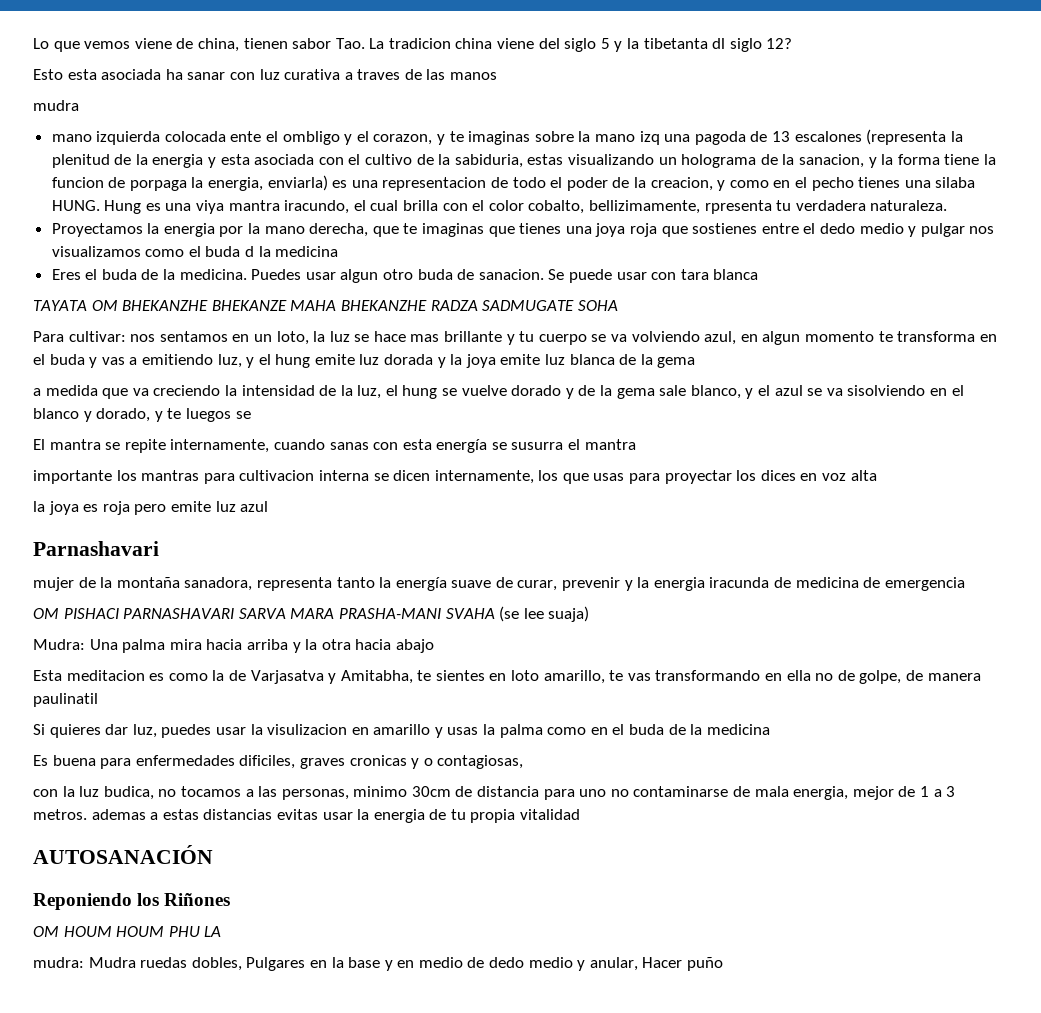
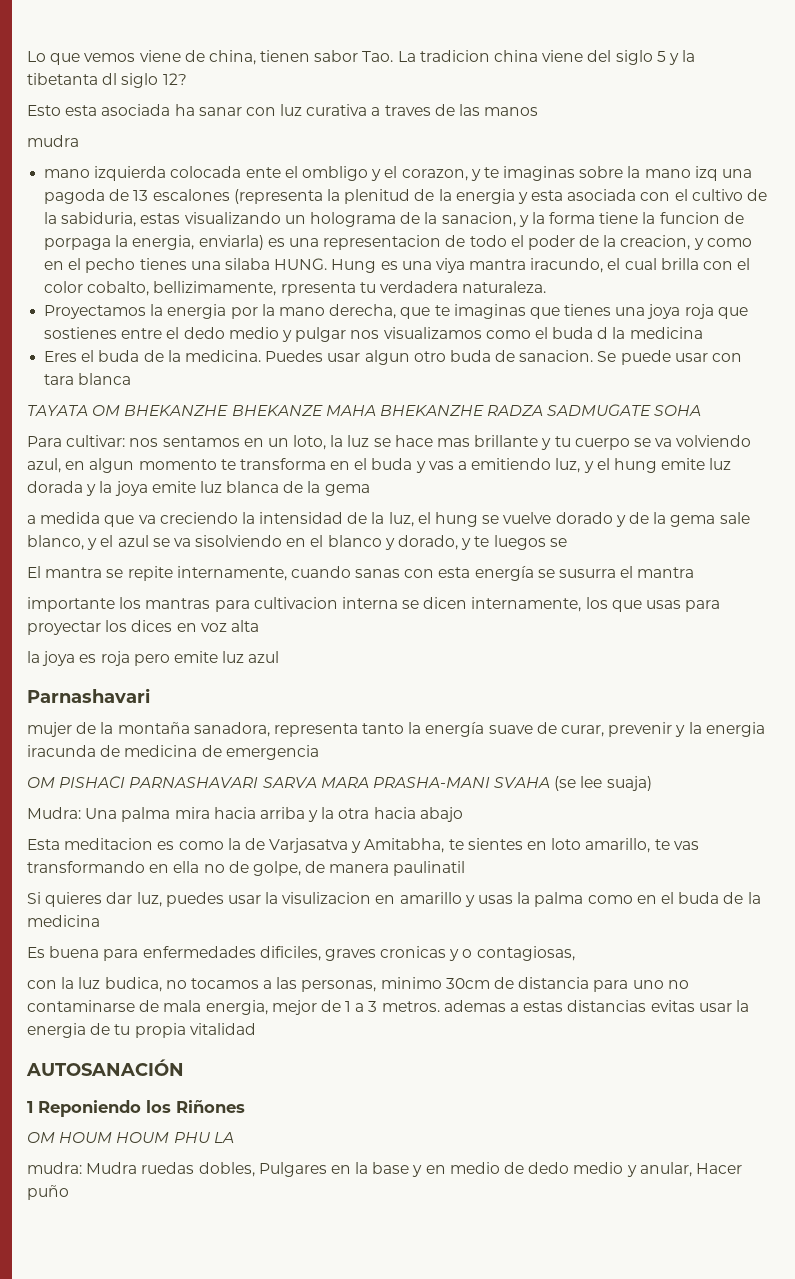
- Reponiendo los Riñones
+ 1 Reponiendo los Riñones

